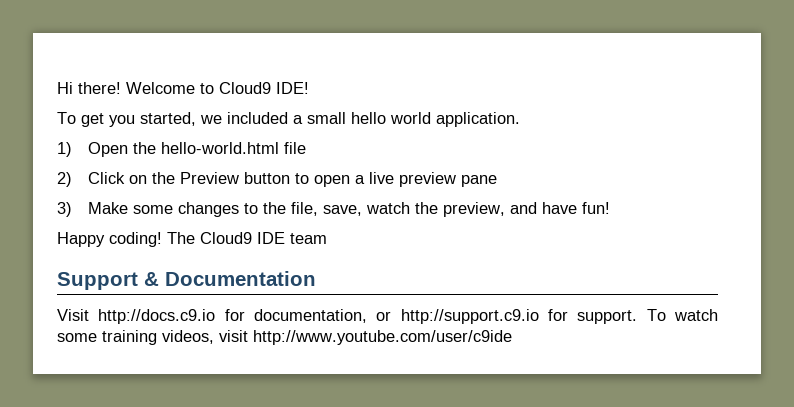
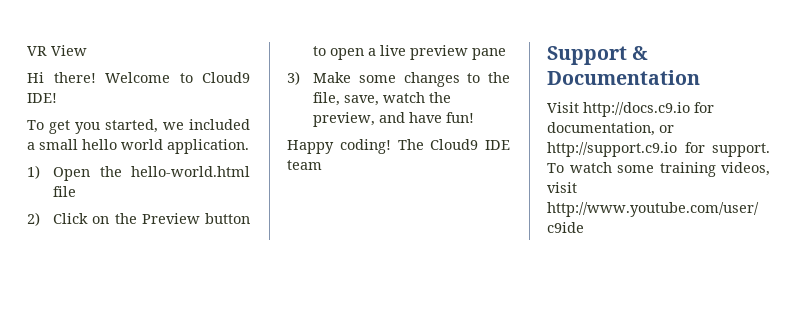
+ VR View

